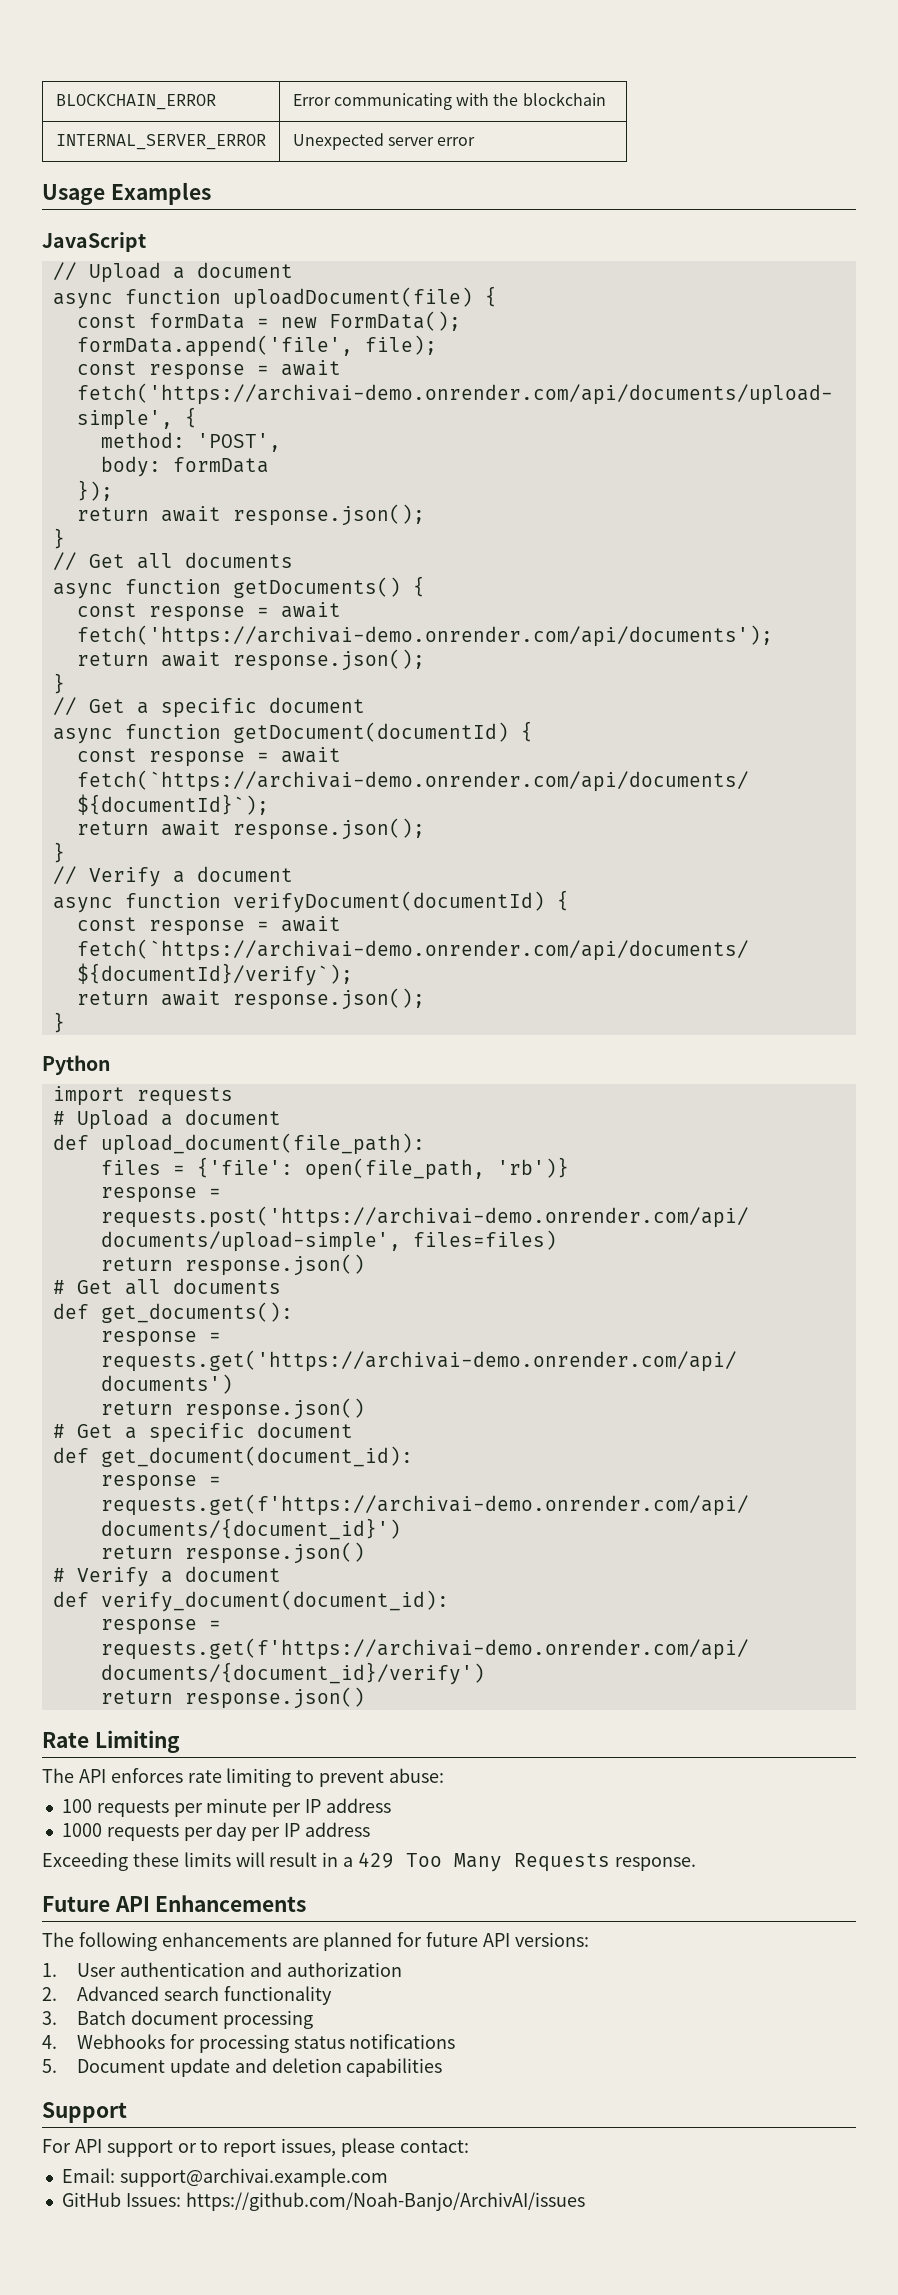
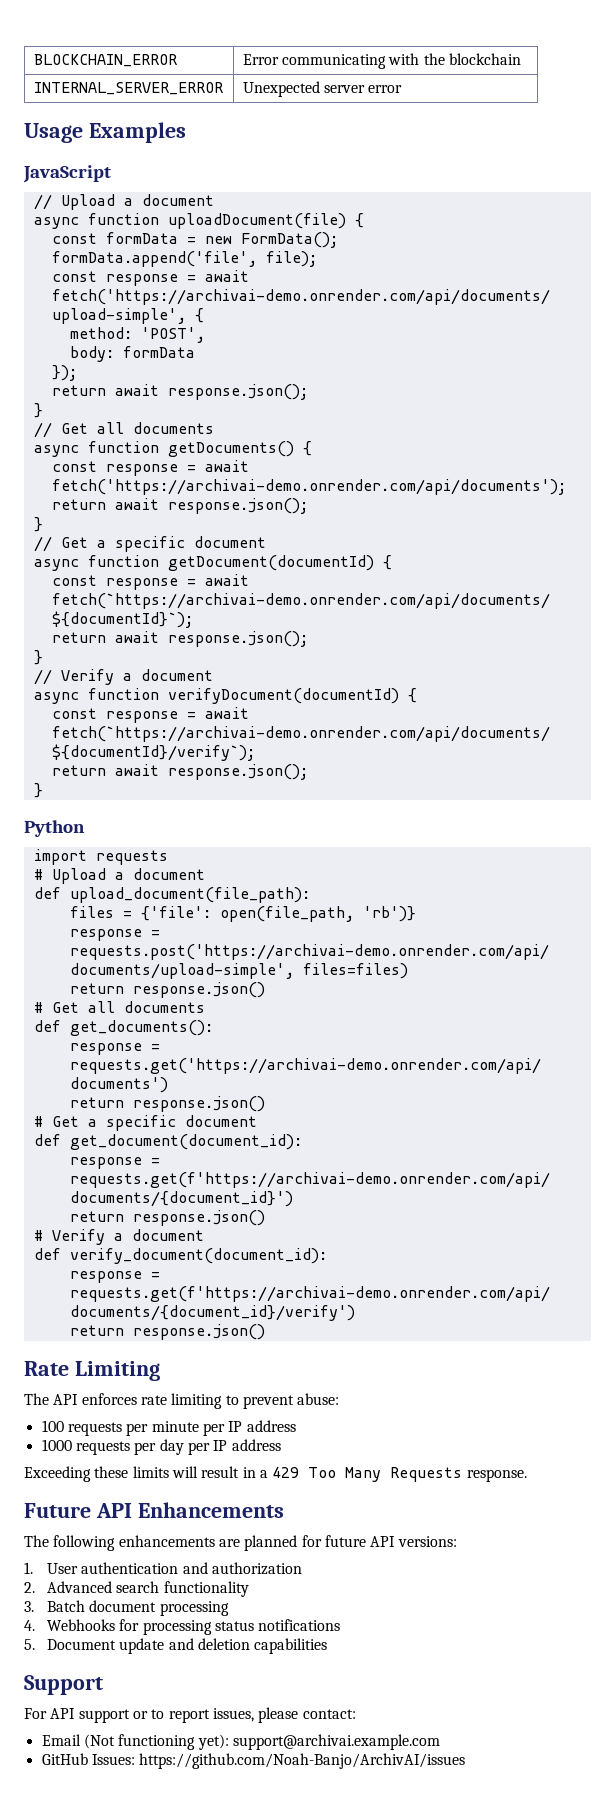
- Email: support@archivai.example.com
+ Email (Not functioning yet): support@archivai.example.com

